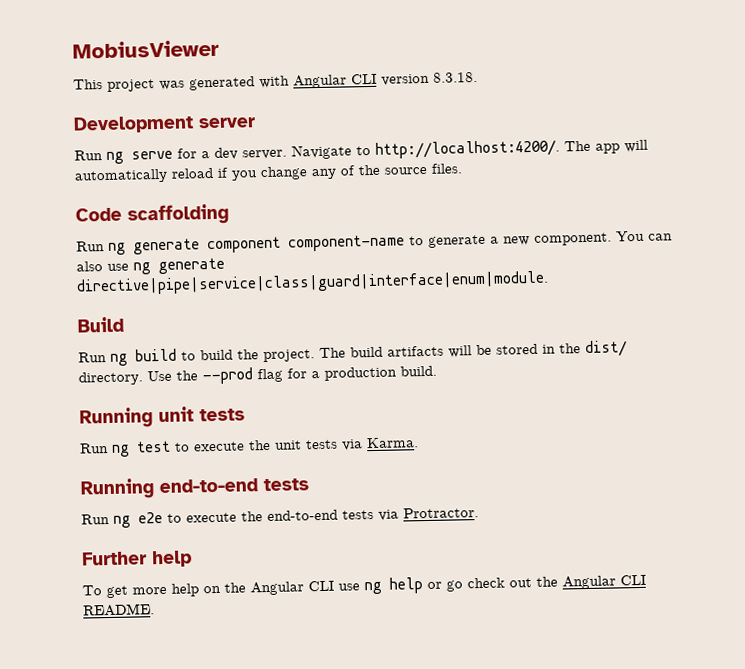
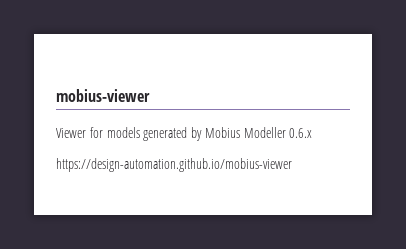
- MobiusViewer
- This project was generated with Angular CLI version 8.3.18.
- Development server
- Run ng serve for a dev server. Navigate to http://localhost:4200/. The app will automatically reload if you change any of the source files.
- Code scaffolding
- Run ng generate component component-name to generate a new component. You can also use ng generate directive|pipe|service|class|guard|interface|enum|module.
- Build
- Run ng build to build the project. The build artifacts will be stored in the dist/ directory. Use the --prod flag for a production build.
- Running unit tests
- Run ng test to execute the unit tests via Karma.
- Running end-to-end tests
- Run ng e2e to execute the end-to-end tests via Protractor.
- Further help
- To get more help on the Angular CLI use ng help or go check out the Angular CLI README.
+ mobius-viewer
+ Viewer for models generated by Mobius Modeller 0.6.x
+ https://design-automation.github.io/mobius-viewer

